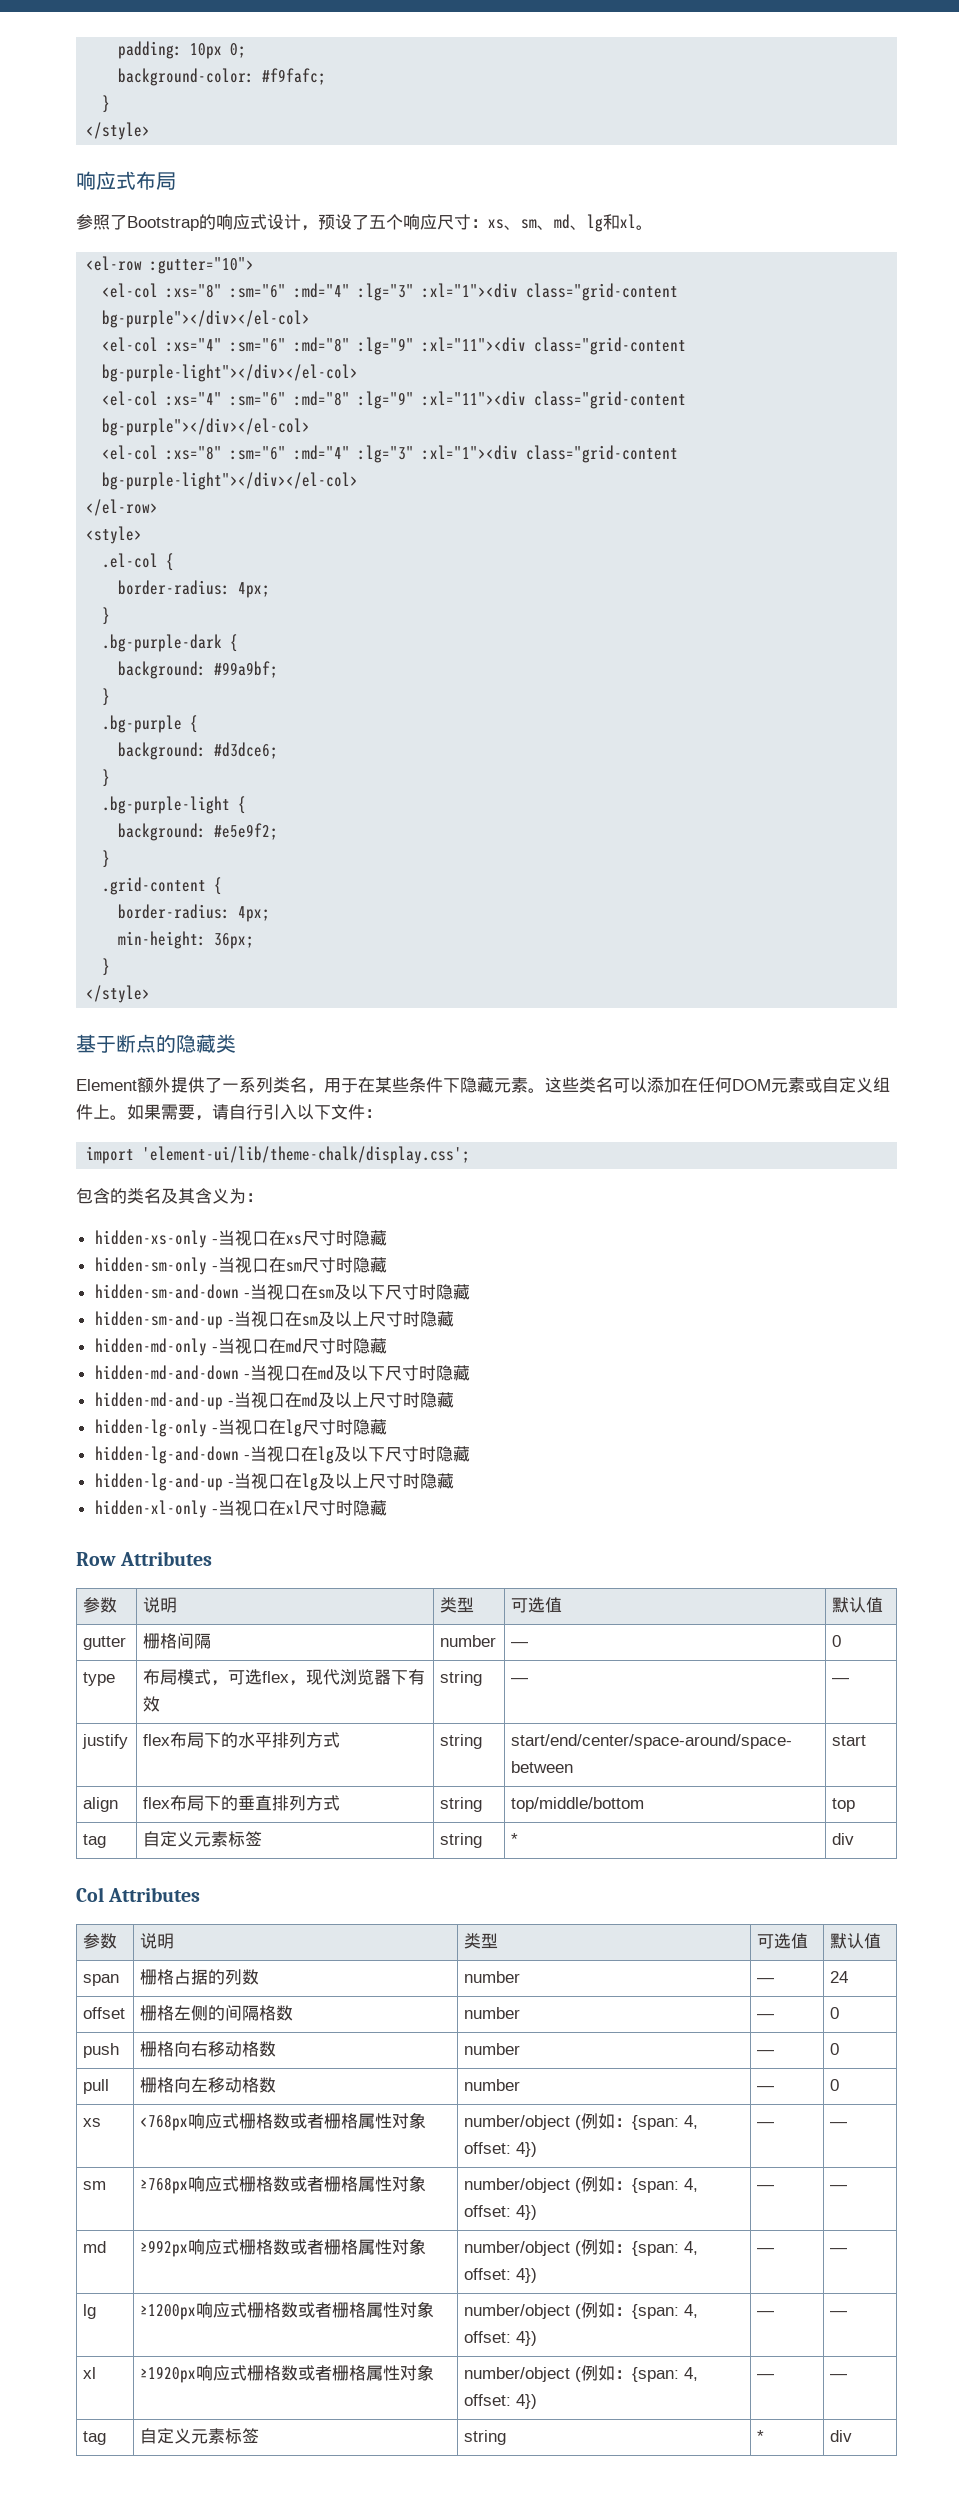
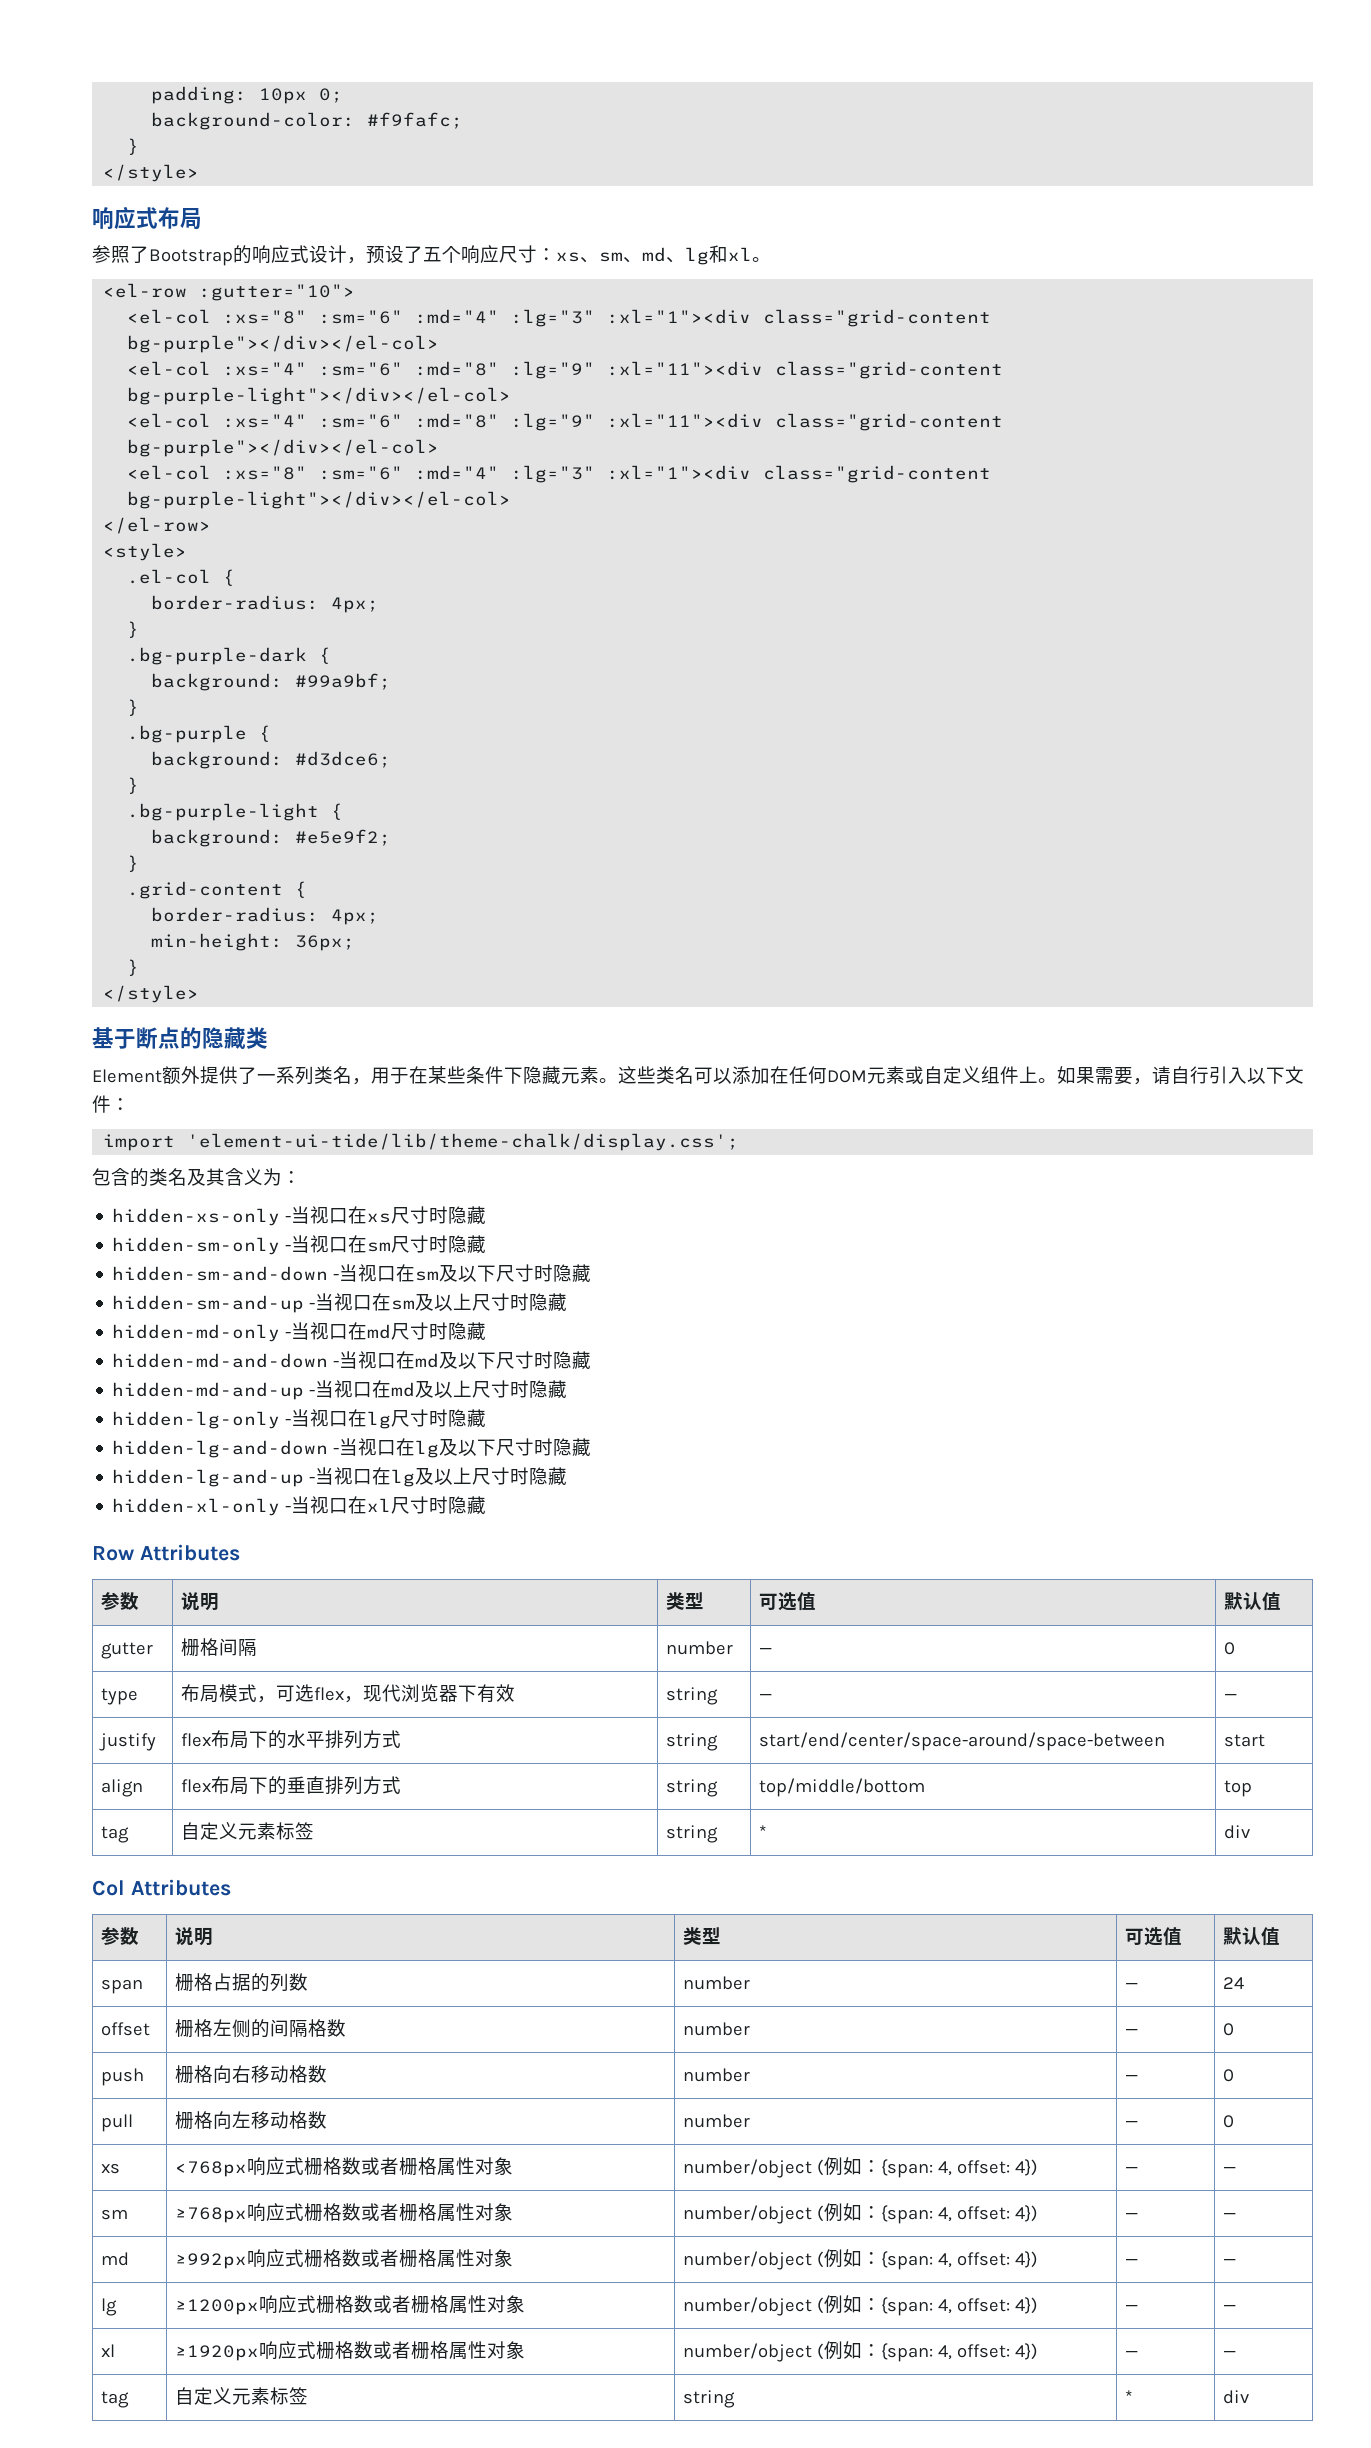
- import 'element-ui/lib/theme-chalk/display.css';
+ import 'element-ui-tide/lib/theme-chalk/display.css';

